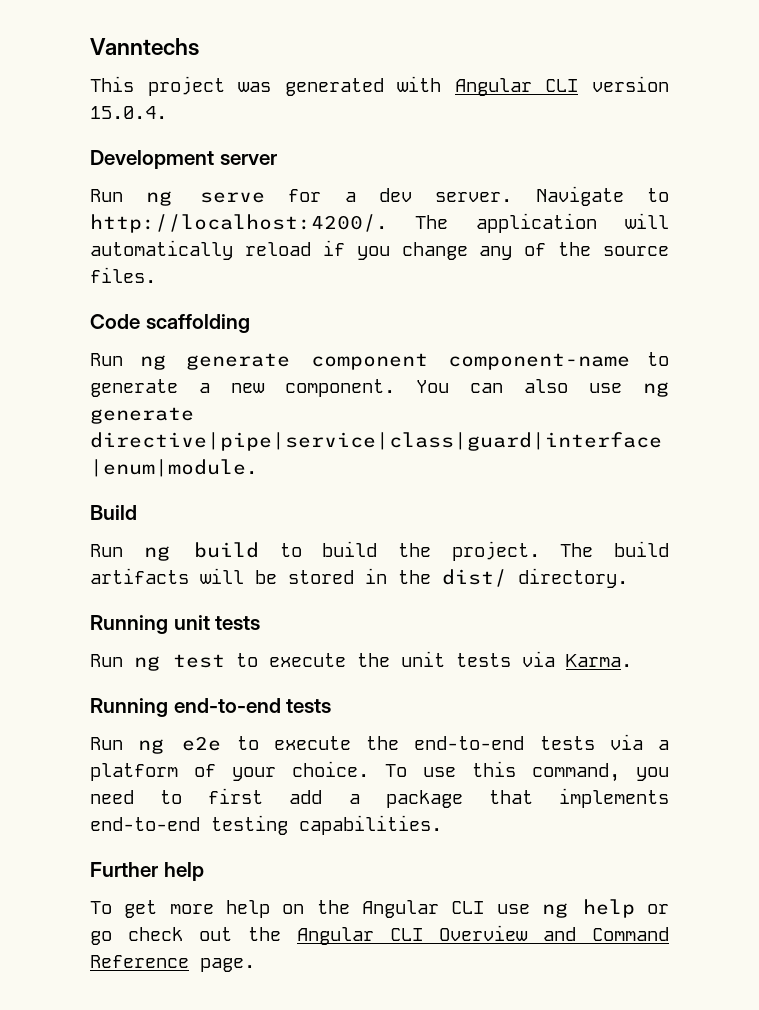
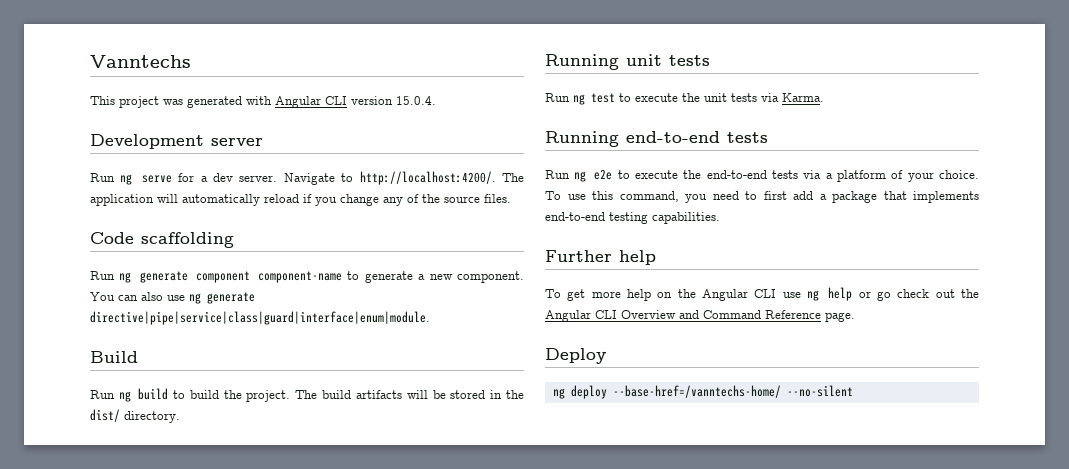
+ Deploy
+ ng deploy --base-href=/vanntechs-home/ --no-silent

